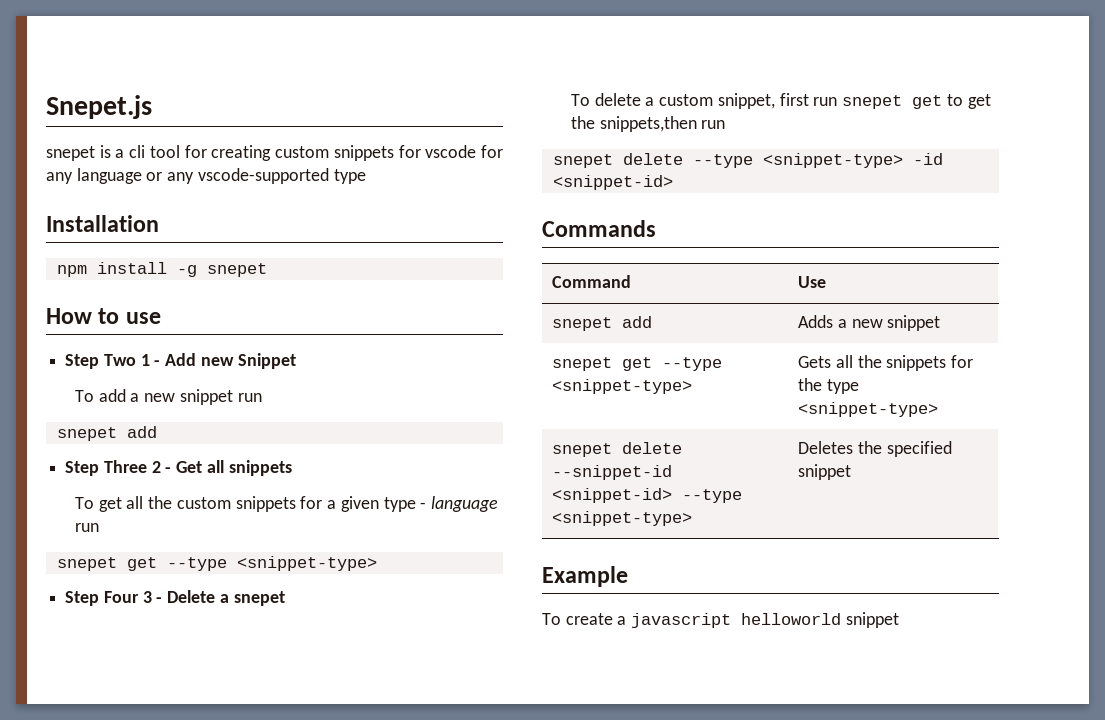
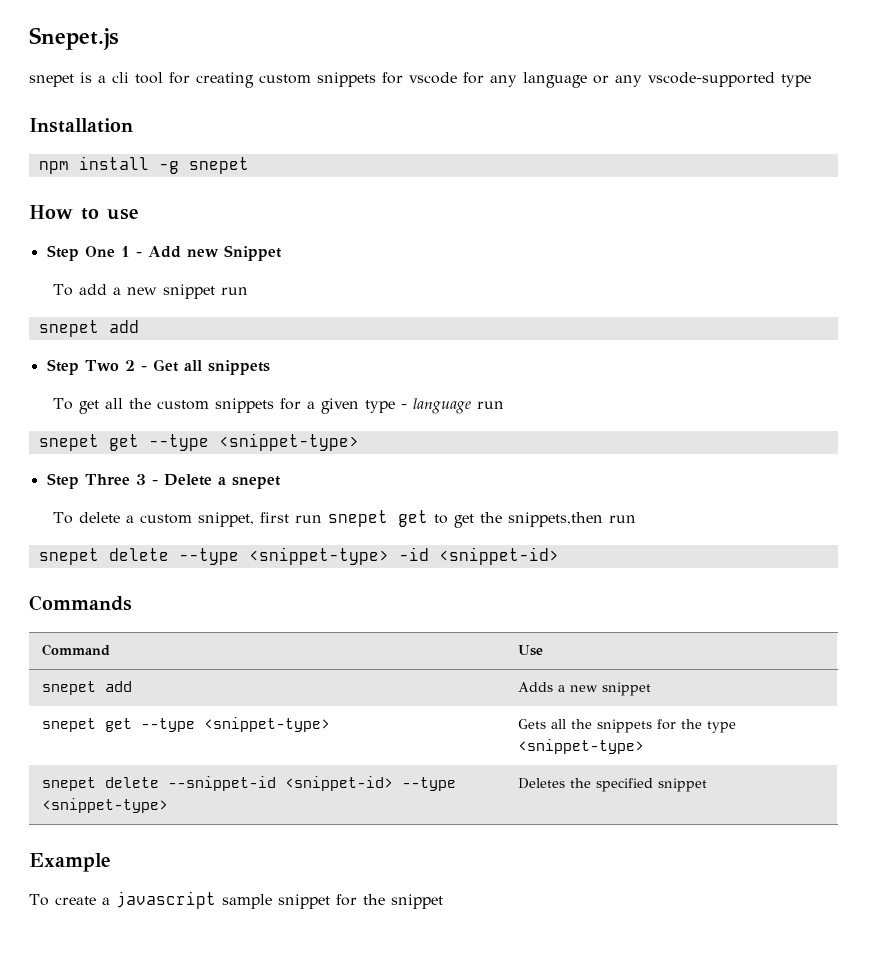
- Step Two 1 - Add new Snippet
+ Step One 1 - Add new Snippet
- Step Three 2 - Get all snippets
+ Step Two 2 - Get all snippets
- Step Four 3 - Delete a snepet
+ Step Three 3 - Delete a snepet
- To create a javascript helloworld snippet
+ To create a javascript sample snippet for the snippet

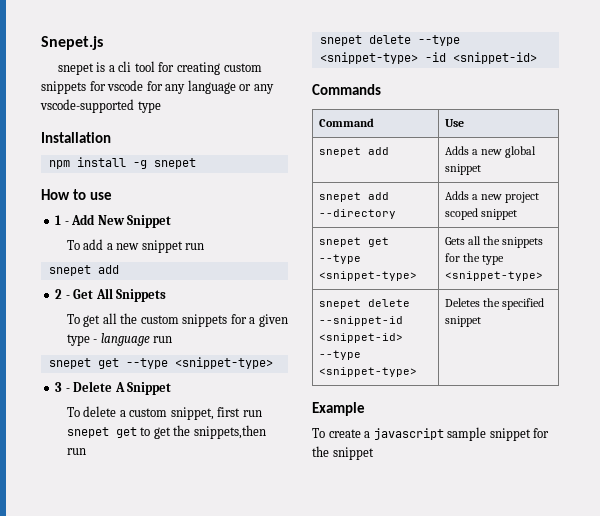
- Step One 1 - Add new Snippet
+ 1 - Add New Snippet
- Step Two 2 - Get all snippets
+ 2 - Get All Snippets
- Step Three 3 - Delete a snepet
+ 3 - Delete A Snippet
- snepet add | Adds a new snippet
+ snepet add | Adds a new global snippet
+ snepet add --directory | Adds a new project scoped snippet

